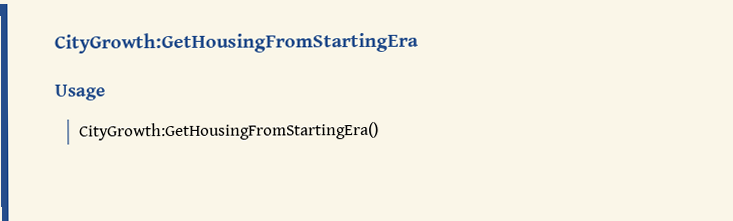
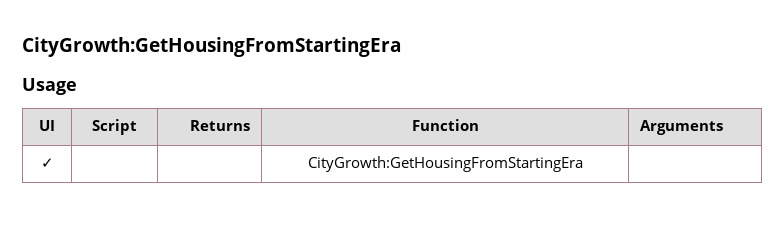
- CityGrowth:GetHousingFromStartingEra()
+ UI | Script | Returns | Function | Arguments
+ ✓ | | | CityGrowth:GetHousingFromStartingEra |

